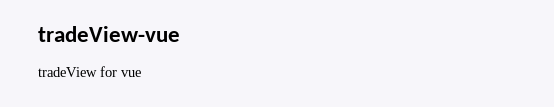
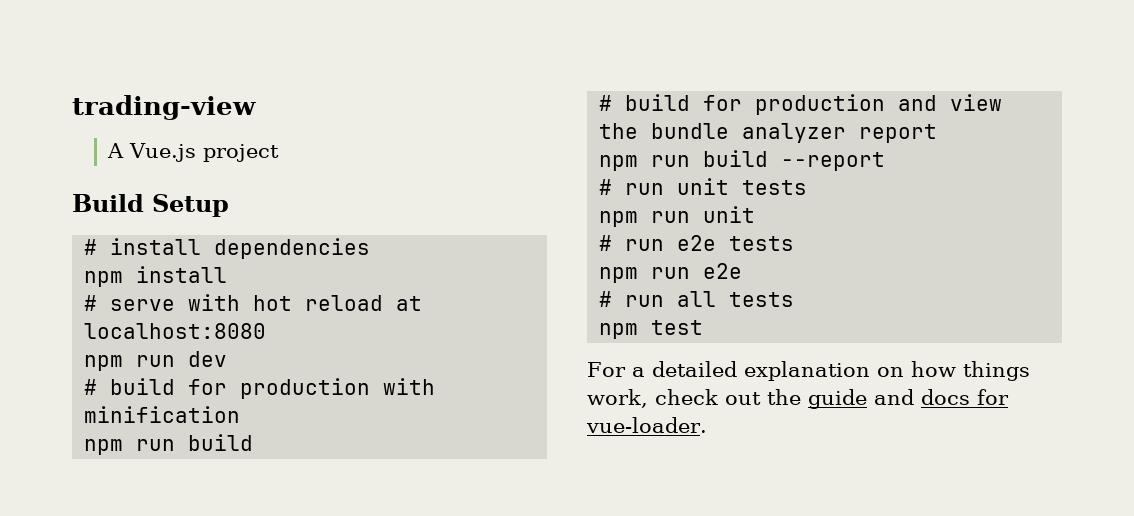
- tradeView-vue
- tradeView for vue
+ trading-view
+ A Vue.js project
+ Build Setup
+ # install dependencies
+ npm install
+ # serve with hot reload at localhost:8080
+ npm run dev
+ # build for production with minification
+ npm run build
+ # build for production and view the bundle analyzer report
+ npm run build --report
+ # run unit tests
+ npm run unit
+ # run e2e tests
+ npm run e2e
+ # run all tests
+ npm test
+ For a detailed explanation on how things work, check out the guide and docs for vue-loader.

